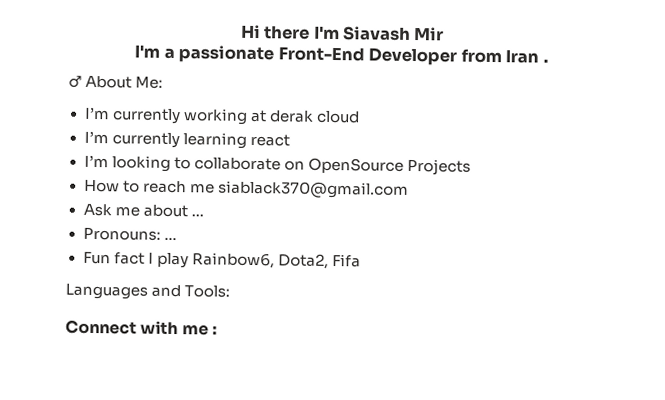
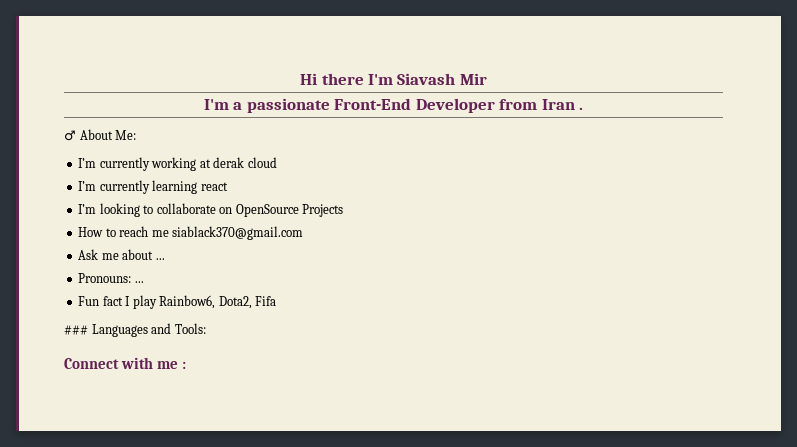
- Languages and Tools:
+ ### Languages and Tools:

